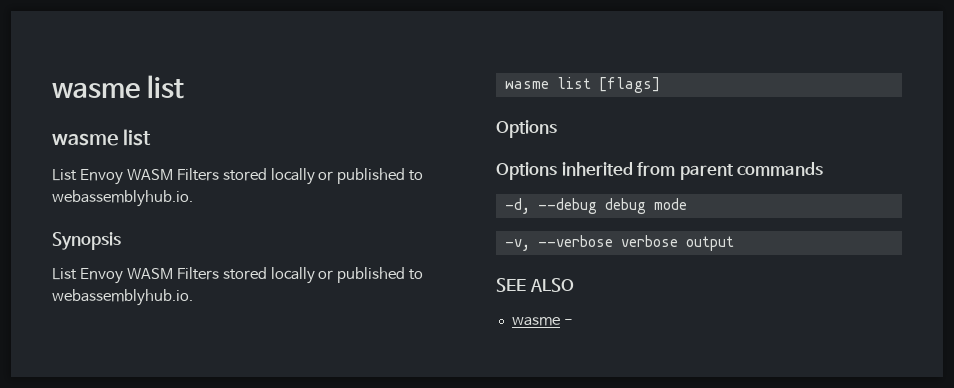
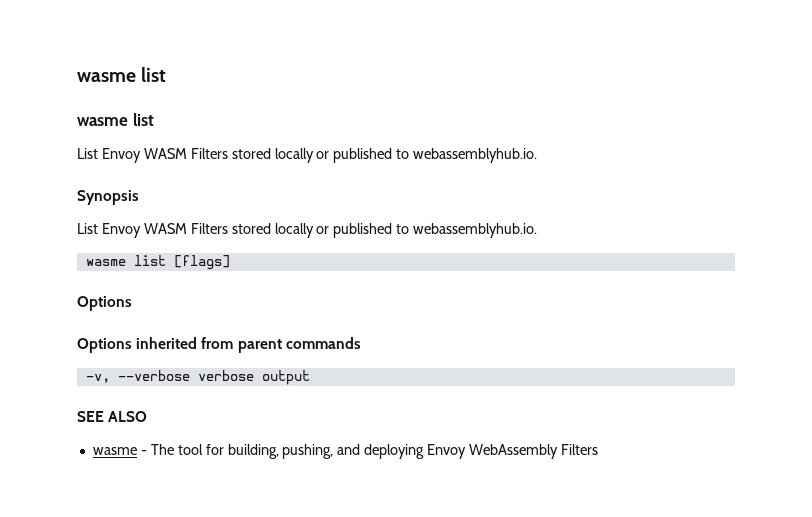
- -d, --debug debug mode
- wasme -
+ wasme - The tool for building, pushing, and deploying Envoy WebAssembly Filters

